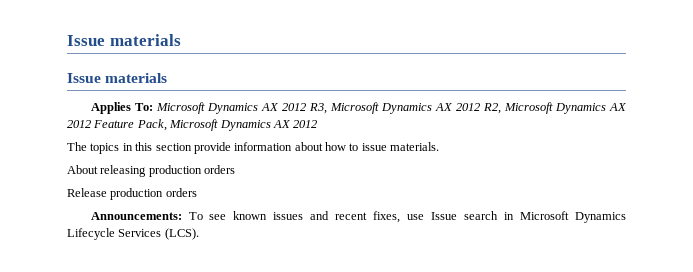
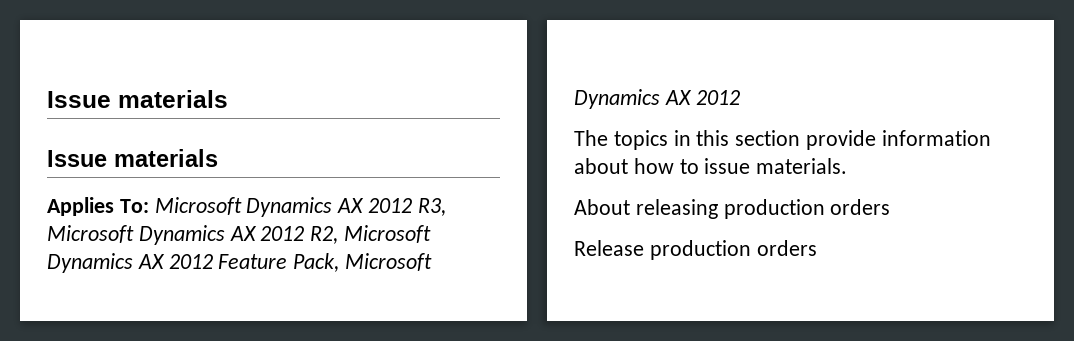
- Announcements: To see known issues and recent fixes, use Issue search in Microsoft Dynamics Lifecycle Services (LCS).

